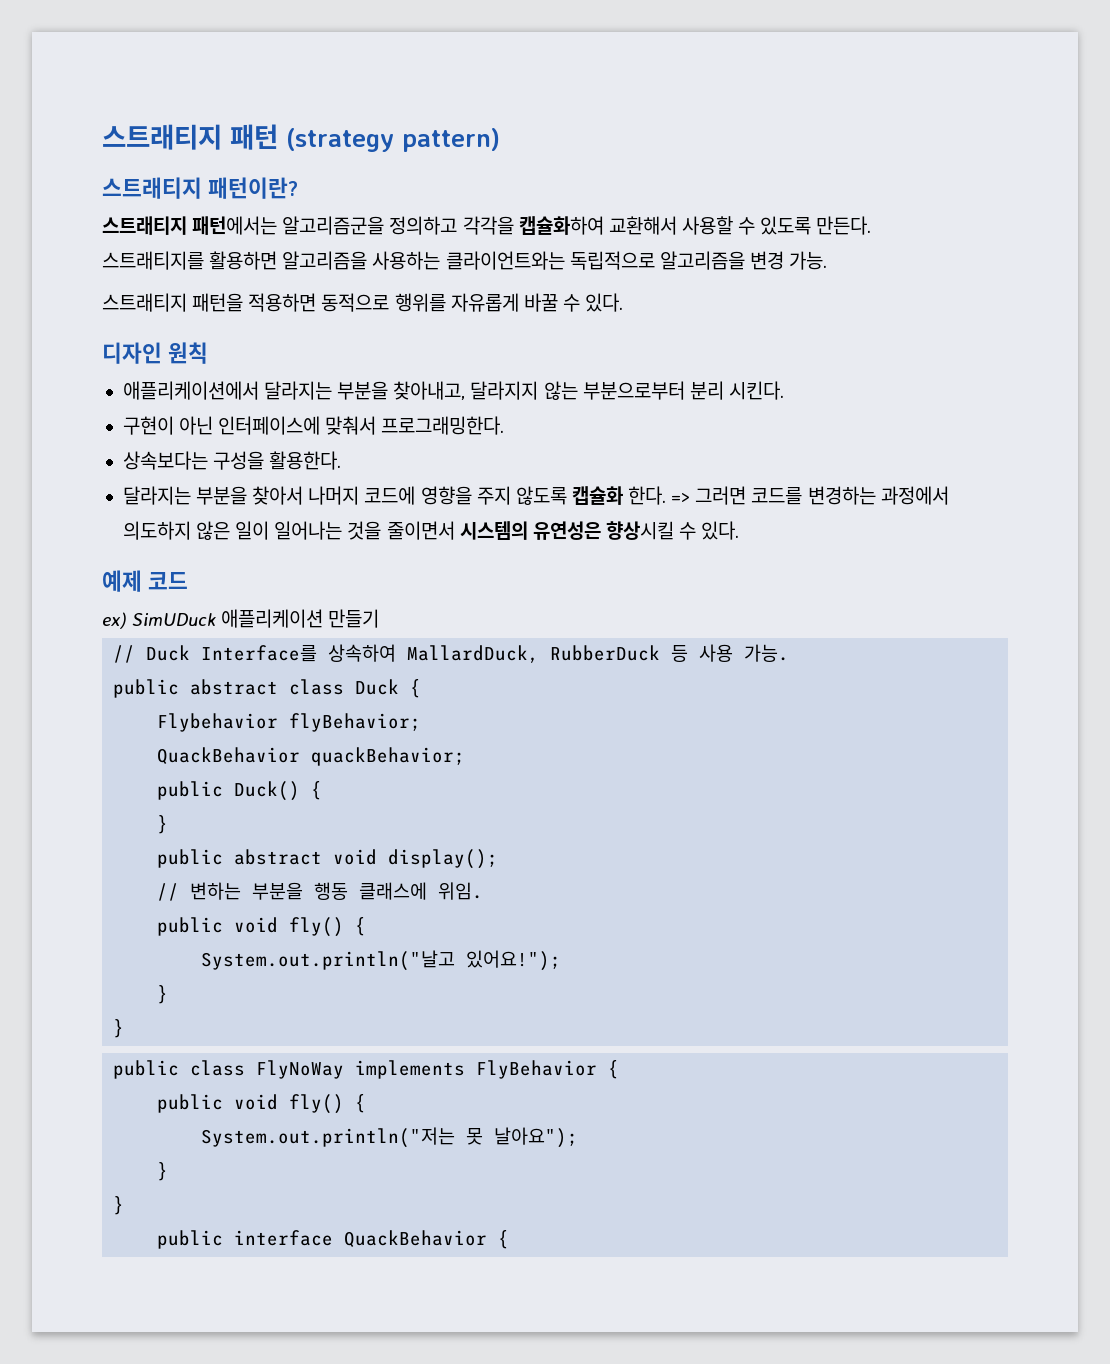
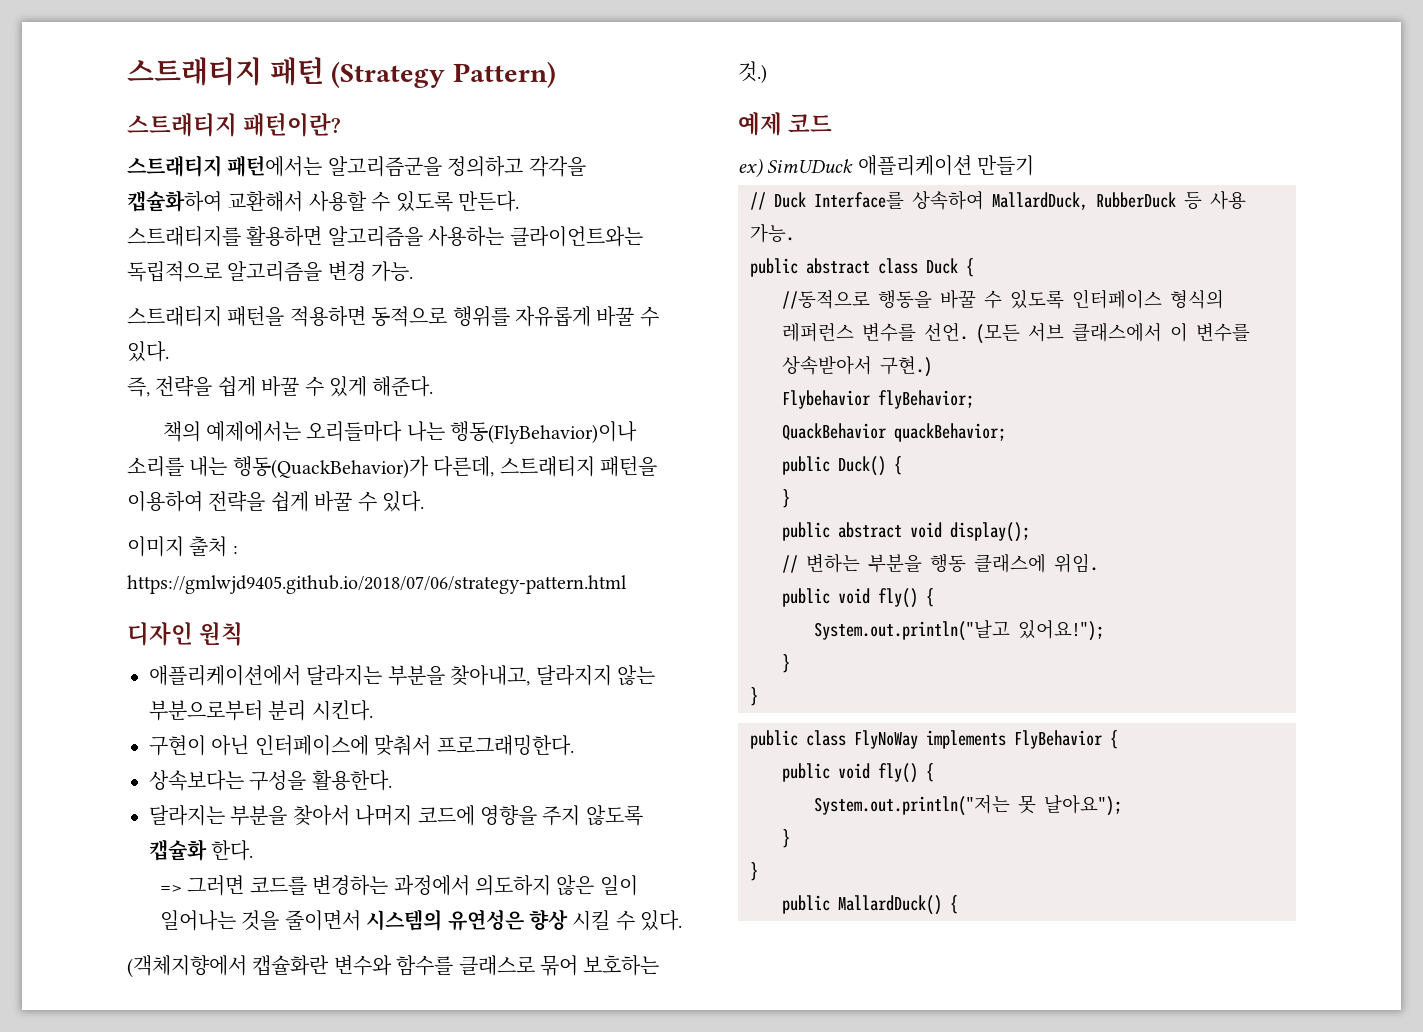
- 스트래티지 패턴 (strategy pattern)
+ 스트래티지 패턴 (Strategy Pattern)
+ 즉, 전략을 쉽게 바꿀 수 있게 해준다.
+ 책의 예제에서는 오리들마다 나는 행동(FlyBehavior)이나 소리를 내는 행동(QuackBehavior)가 다른데, 스트래티지 패턴을 이용하여 전략을 쉽게 바꿀 수 있다.
+ 이미지 출처 : https://gmlwjd9405.github.io/2018/07/06/strategy-pattern.html
- 달라지는 부분을 찾아서 나머지 코드에 영향을 주지 않도록 캡슐화 한다. => 그러면 코드를 변경하는 과정에서 의도하지 않은 일이 일어나는 것을 줄이면서 시스템의 유연성은 향상시킬 수 있다.
+ 달라지는 부분을 찾아서 나머지 코드에 영향을 주지 않도록 캡슐화 한다.
+ => 그러면 코드를 변경하는 과정에서 의도하지 않은 일이 일어나는 것을 줄이면서 시스템의 유연성은 향상 시킬 수 있다.
+ (객체지향에서 캡슐화란 변수와 함수를 클래스로 묶어 보호하는 것.)
+ //동적으로 행동을 바꿀 수 있도록 인터페이스 형식의 레퍼런스 변수를 선언. (모든 서브 클래스에서 이 변수를 상속받아서 구현.)
- public interface QuackBehavior {
+ public MallardDuck() {

